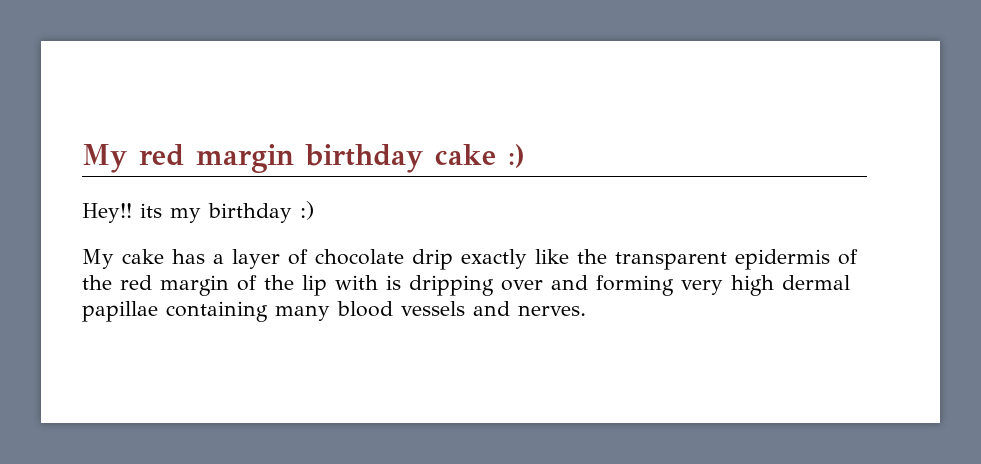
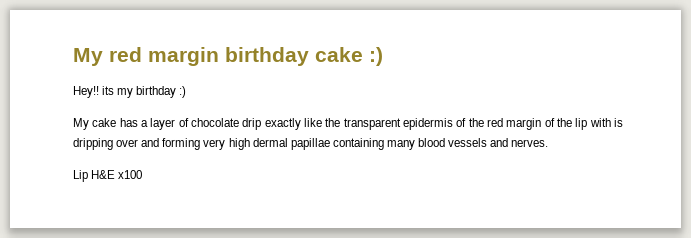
+ Lip H&E x100

